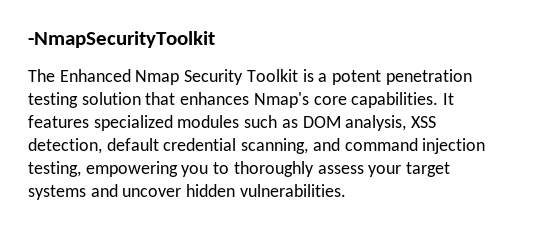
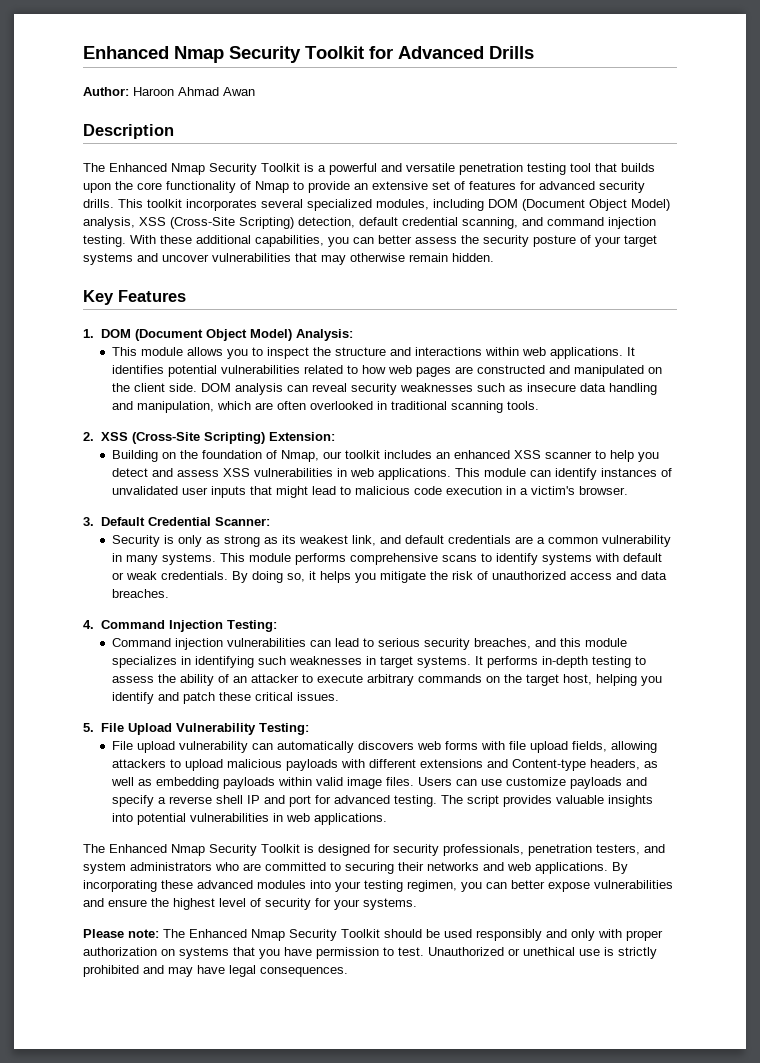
- -NmapSecurityToolkit
+ Enhanced Nmap Security Toolkit for Advanced Drills
+ Author: Haroon Ahmad Awan
+ Description
- The Enhanced Nmap Security Toolkit is a potent penetration testing solution that enhances Nmap's core capabilities. It features specialized modules such as DOM analysis, XSS detection, default credential scanning, and command injection testing, empowering you to thoroughly assess your target systems and uncover hidden vulnerabilities.
+ The Enhanced Nmap Security Toolkit is a powerful and versatile penetration testing tool that builds upon the core functionality of Nmap to provide an extensive set of features for advanced security drills. This toolkit incorporates several specialized modules, including DOM (Document Object Model) analysis, XSS (Cross-Site Scripting) detection, default credential scanning, and command injection testing. With these additional capabilities, you can better assess the security posture of your target systems and uncover vulnerabilities that may otherwise remain hidden.
+ Key Features
+ 1. DOM (Document Object Model) Analysis:
+ This module allows you to inspect the structure and interactions within web applications. It identifies potential vulnerabilities related to how web pages are constructed and manipulated on the client side. DOM analysis can reveal security weaknesses such as insecure data handling and manipulation, which are often overlooked in traditional scanning tools.
+ 2. XSS (Cross-Site Scripting) Extension:
+ Building on the foundation of Nmap, our toolkit includes an enhanced XSS scanner to help you detect and assess XSS vulnerabilities in web applications. This module can identify instances of unvalidated user inputs that might lead to malicious code execution in a victim's browser.
+ 3. Default Credential Scanner:
+ Security is only as strong as its weakest link, and default credentials are a common vulnerability in many systems. This module performs comprehensive scans to identify systems with default or weak credentials. By doing so, it helps you mitigate the risk of unauthorized access and data breaches.
+ 4. Command Injection Testing:
+ Command injection vulnerabilities can lead to serious security breaches, and this module specializes in identifying such weaknesses in target systems. It performs in-depth testing to assess the ability of an attacker to execute arbitrary commands on the target host, helping you identify and patch these critical issues.
+ 5. File Upload Vulnerability Testing:
+ File upload vulnerability can automatically discovers web forms with file upload fields, allowing attackers to upload malicious payloads with different extensions and Content-type headers, as well as embedding payloads within valid image files. Users can use customize payloads and specify a reverse shell IP and port for advanced testing. The script provides valuable insights into potential vulnerabilities in web applications.
+ The Enhanced Nmap Security Toolkit is designed for security professionals, penetration testers, and system administrators who are committed to securing their networks and web applications. By incorporating these advanced modules into your testing regimen, you can better expose vulnerabilities and ensure the highest level of security for your systems.
+ Please note: The Enhanced Nmap Security Toolkit should be used responsibly and only with proper authorization on systems that you have permission to test. Unauthorized or unethical use is strictly prohibited and may have legal consequences.

